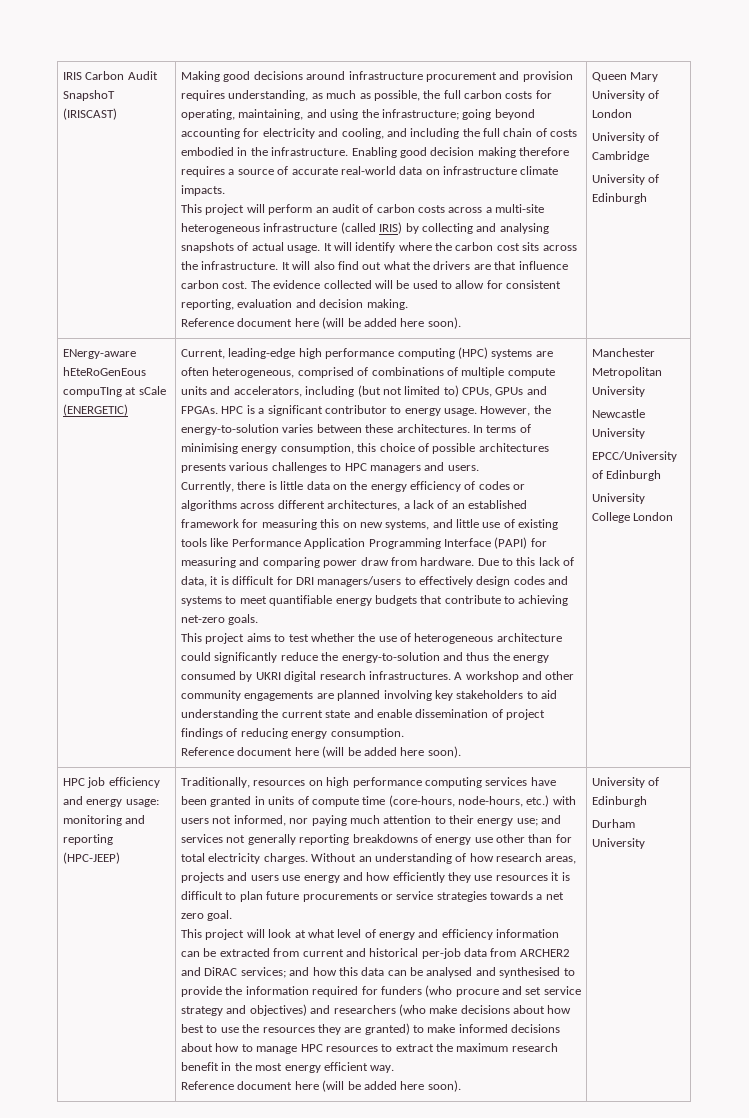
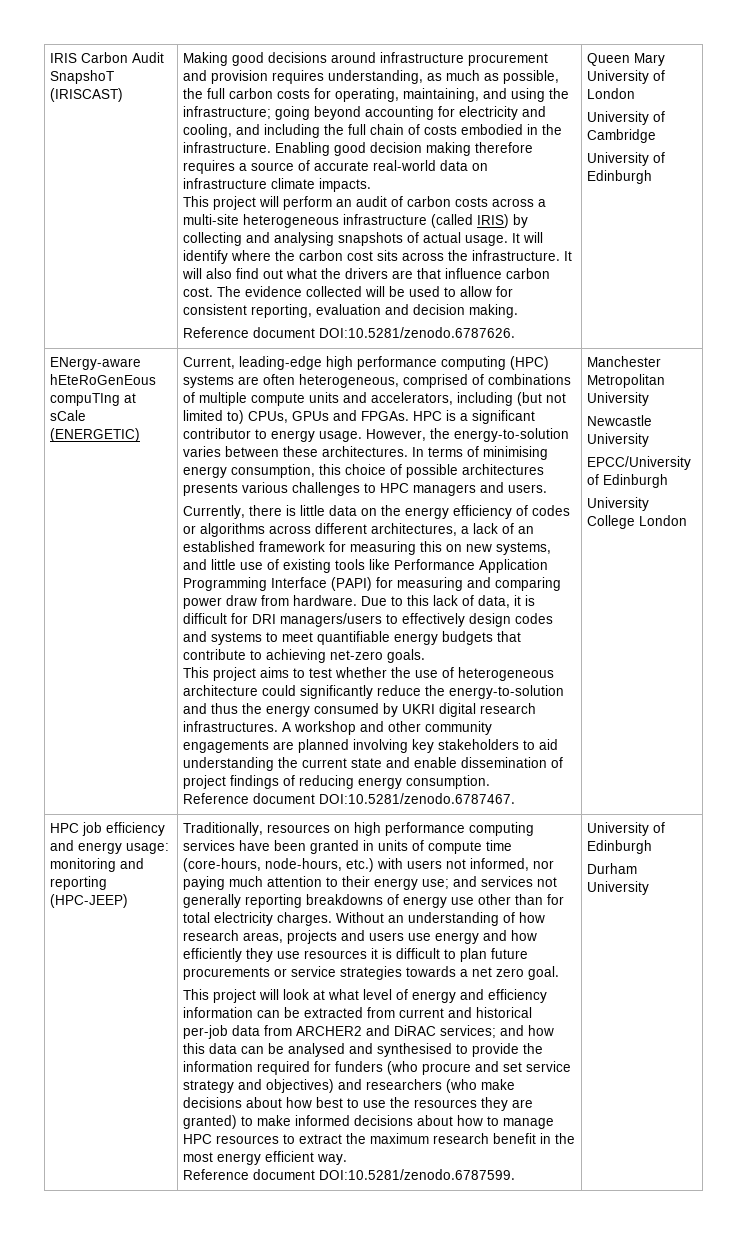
  The evidence collected will be used to allow for consistent reporting, evaluation and decision making.
- Reference document here (will be added here soon).
+ Reference document DOI:10.5281/zenodo.6787626.
  A workshop and other community engagements are planned involving key stakeholders to aid understanding the current state and enable dissemination of project findings of reducing energy consumption.
- Reference document here (will be added here soon).
+ Reference document DOI:10.5281/zenodo.6787467.
  and how this data can be analysed and synthesised to provide the information required for funders (who procure and set service strategy and objectives) and researchers (who make decisions about how best to use the resources they are granted) to make informed decisions about how to manage HPC resources to extract the maximum research benefit in the most energy efficient way.
- Reference document here (will be added here soon).
+ Reference document DOI:10.5281/zenodo.6787599.

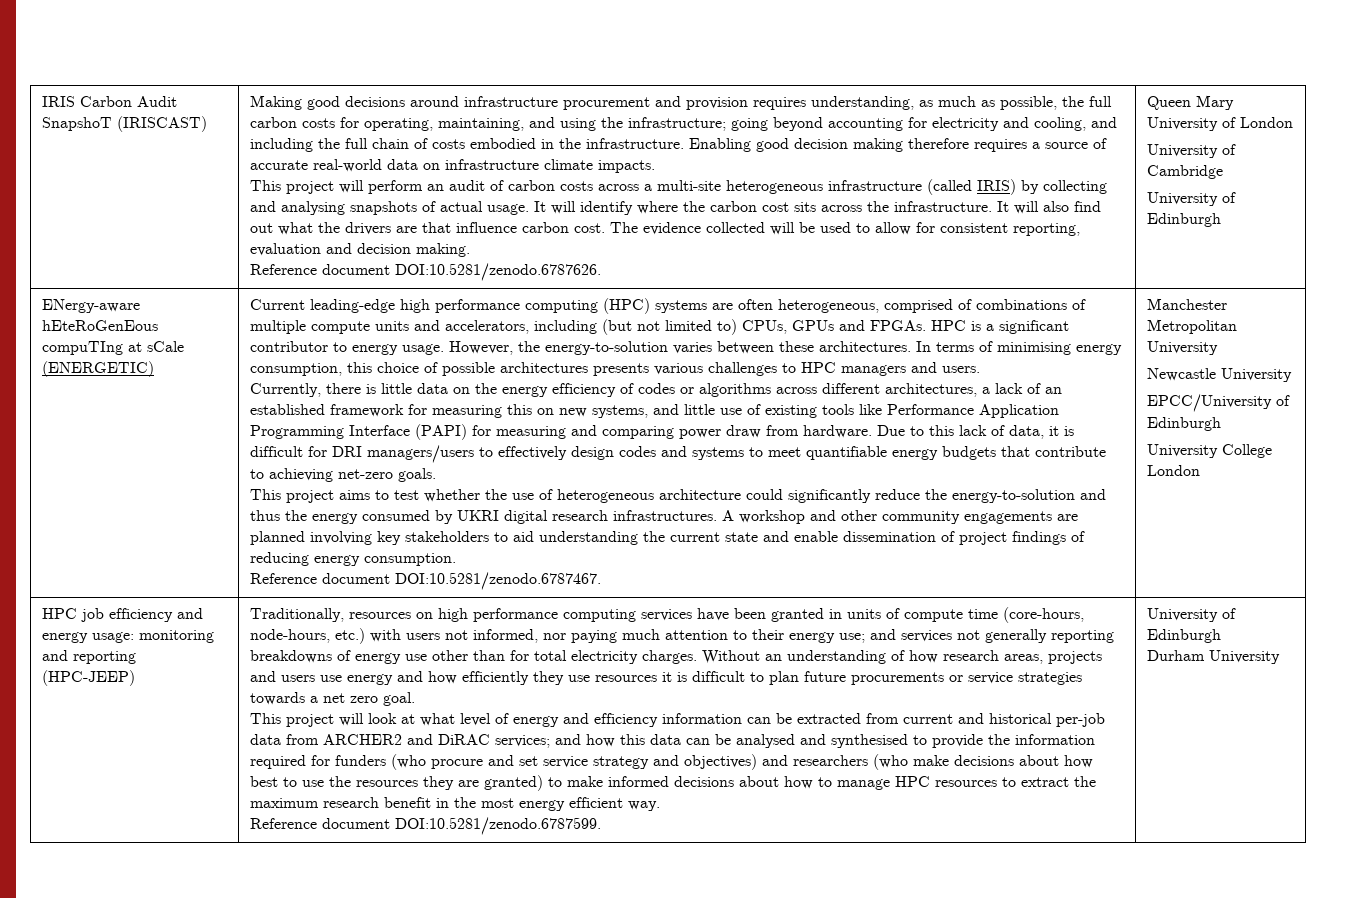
- Current, leading-edge high performance computing (HPC) systems are often heterogeneous, comprised of combinations of multiple compute units and accelerators, including (but not limited to) CPUs, GPUs and FPGAs.
+ Current leading-edge high performance computing (HPC) systems are often heterogeneous, comprised of combinations of multiple compute units and accelerators, including (but not limited to) CPUs, GPUs and FPGAs.

